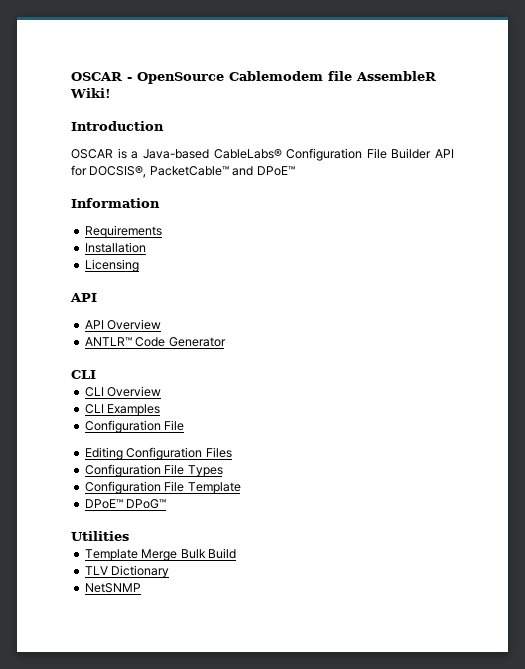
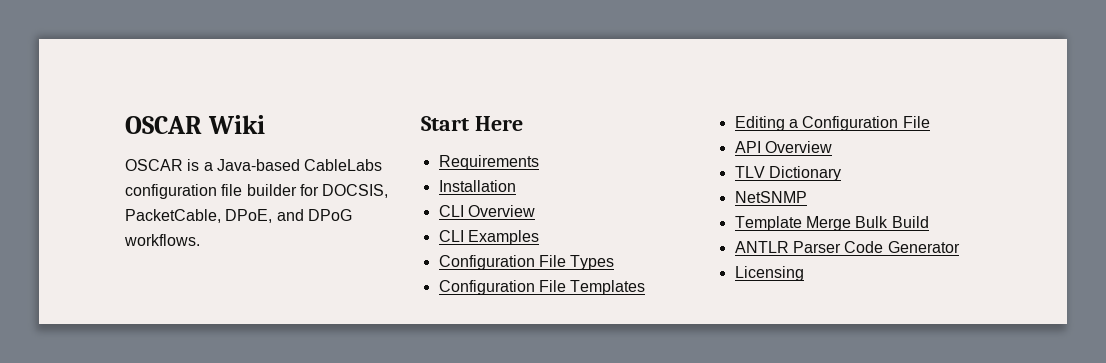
- OSCAR - OpenSource Cablemodem file AssembleR Wiki!
- Introduction
- OSCAR is a Java-based CableLabs® Configuration File Builder API for DOCSIS®, PacketCable™ and DPoE™
- Information
+ OSCAR Wiki
+ OSCAR is a Java-based CableLabs configuration file builder for DOCSIS, PacketCable, DPoE, and DPoG workflows.
+ Start Here
  Requirements
  Installation
- Licensing
- API
- API Overview
- ANTLR™ Code Generator
- CLI
  CLI Examples
- Configuration File
- Editing Configuration Files
  Configuration File Types
- Configuration File Template
- DPoE™ DPoG™
- Utilities
+ Configuration File Templates
+ Editing a Configuration File
+ API Overview
+ TLV Dictionary
+ NetSNMP
- TLV Dictionary
- NetSNMP
+ ANTLR Parser Code Generator
+ Licensing

